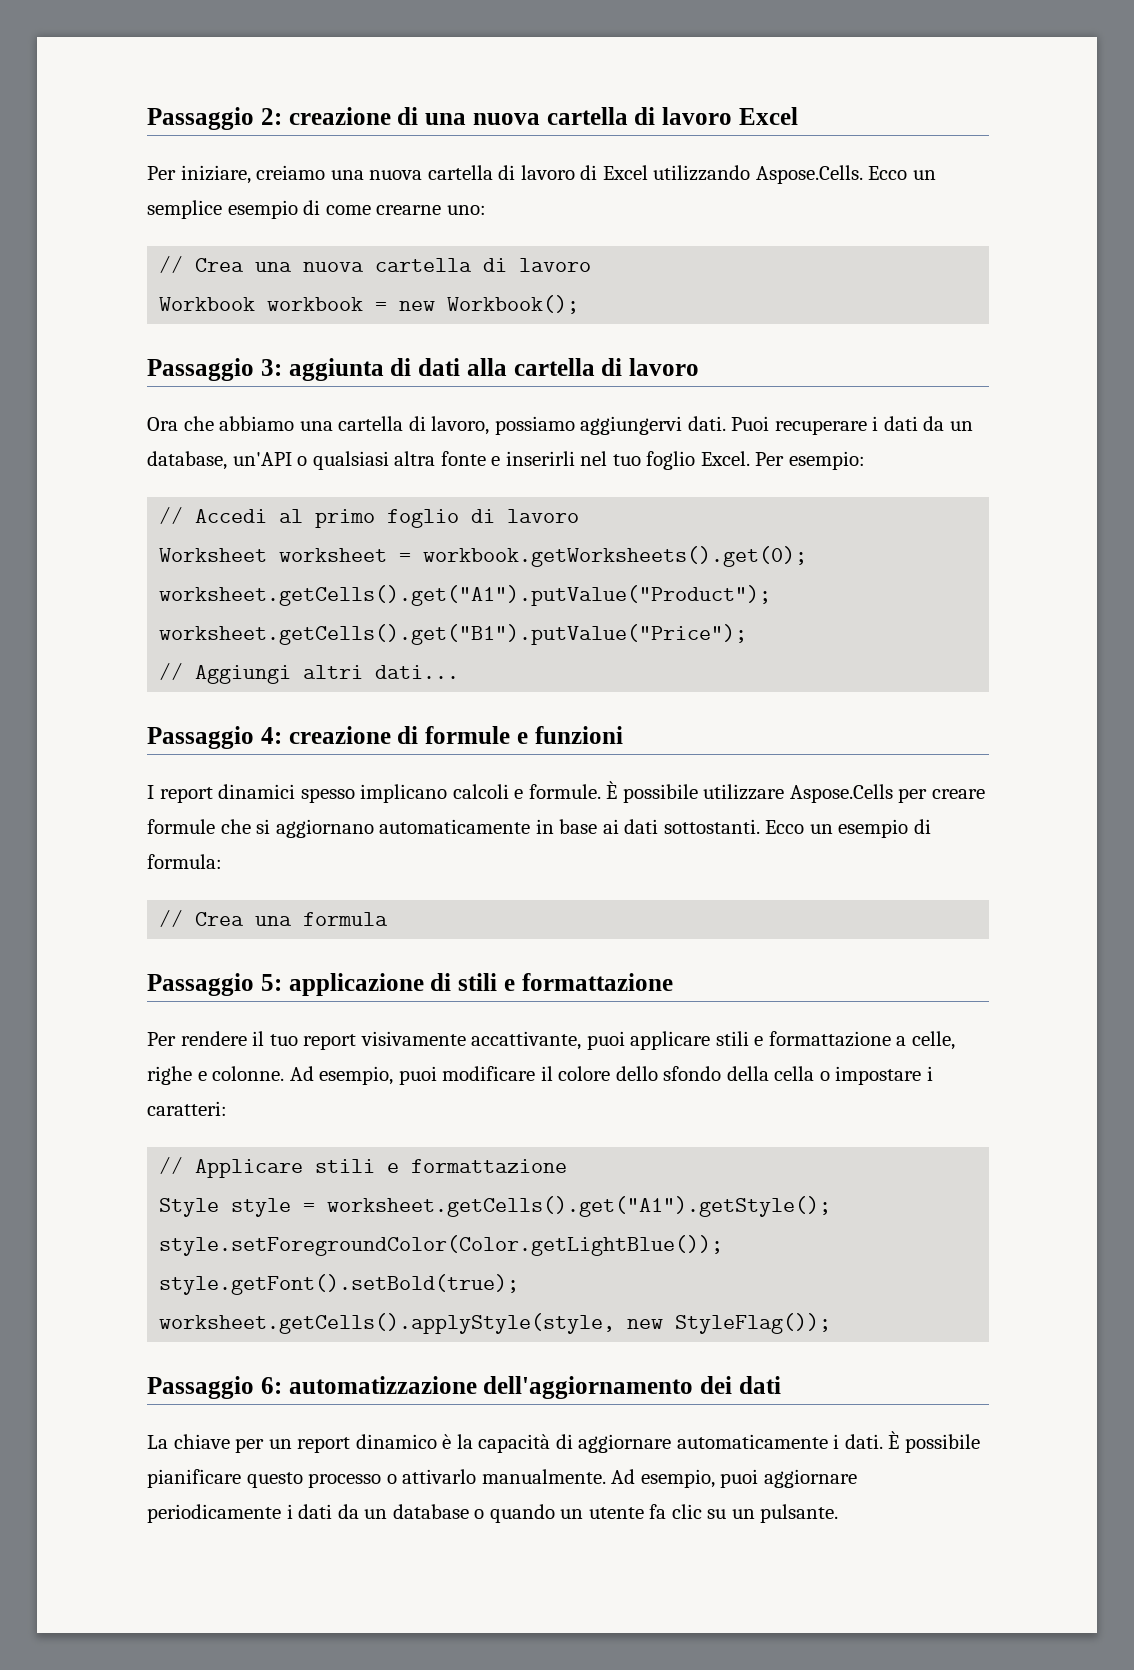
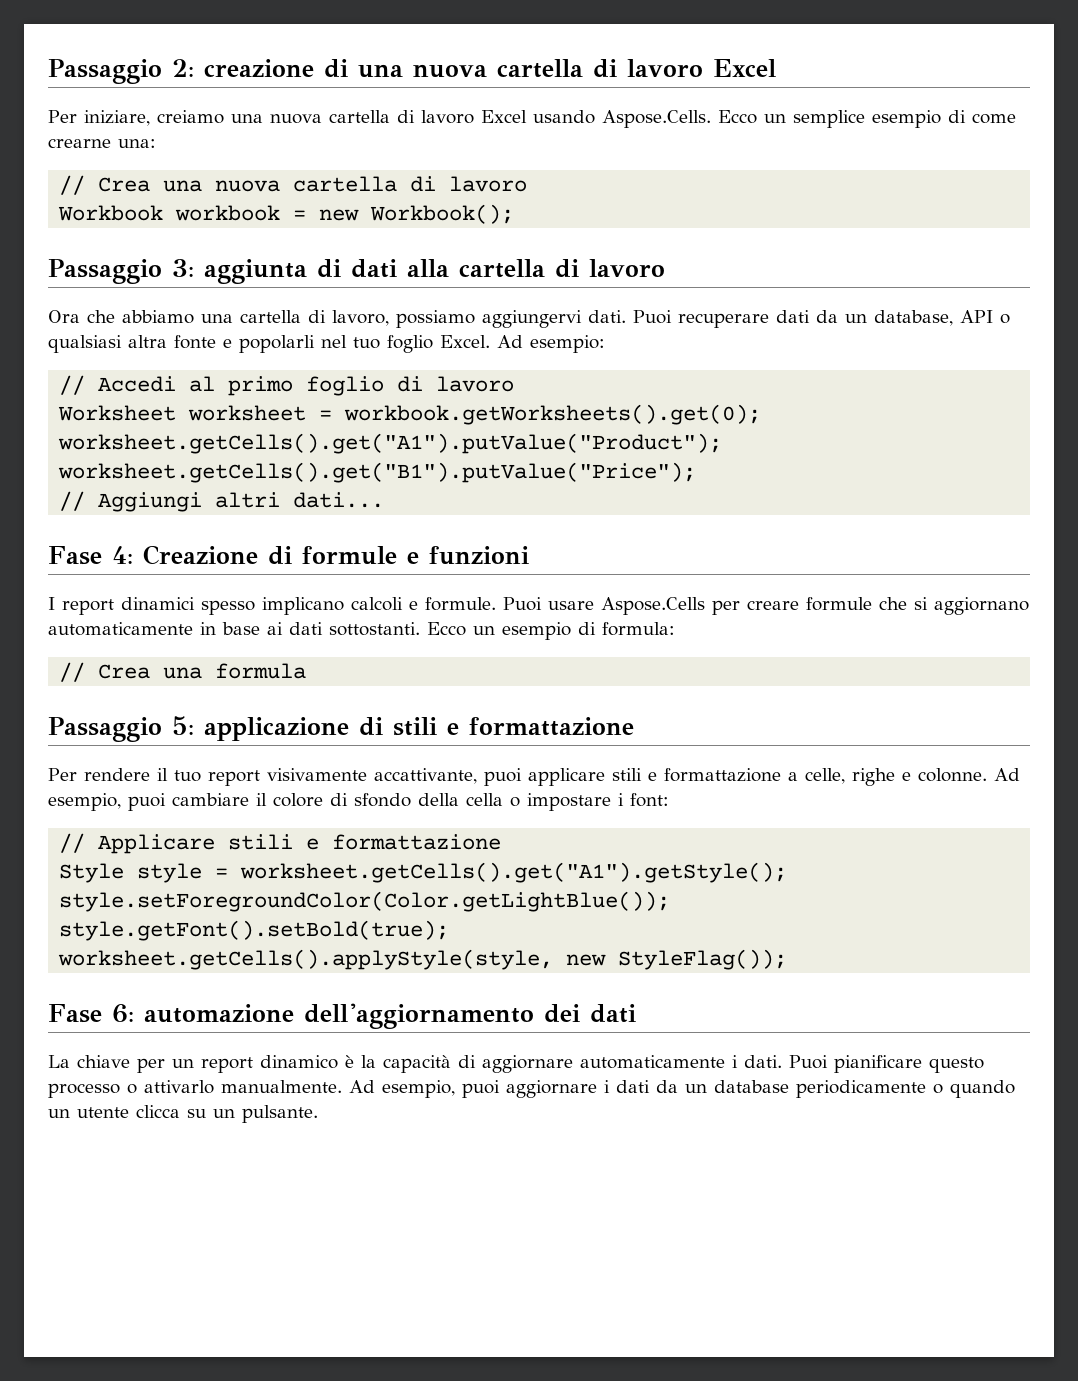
- Per iniziare, creiamo una nuova cartella di lavoro di Excel utilizzando Aspose.Cells. Ecco un semplice esempio di come crearne uno:
+ Per iniziare, creiamo una nuova cartella di lavoro Excel usando Aspose.Cells. Ecco un semplice esempio di come crearne una:
- Puoi recuperare i dati da un database, un'API o qualsiasi altra fonte e inserirli nel tuo foglio Excel.
+ Puoi recuperare dati da un database, API o qualsiasi altra fonte e popolarli nel tuo foglio Excel.
- Per esempio:
+ Ad esempio:
- Passaggio 4: creazione di formule e funzioni
+ Fase 4: Creazione di formule e funzioni
- È possibile utilizzare Aspose.Cells per creare formule che si aggiornano automaticamente in base ai dati sottostanti.
+ Puoi usare Aspose.Cells per creare formule che si aggiornano automaticamente in base ai dati sottostanti.
- Ad esempio, puoi modificare il colore dello sfondo della cella o impostare i caratteri:
+ Ad esempio, puoi cambiare il colore di sfondo della cella o impostare i font:
- Passaggio 6: automatizzazione dell'aggiornamento dei dati
+ Fase 6: automazione dell'aggiornamento dei dati
- È possibile pianificare questo processo o attivarlo manualmente.
+ Puoi pianificare questo processo o attivarlo manualmente.
- Ad esempio, puoi aggiornare periodicamente i dati da un database o quando un utente fa clic su un pulsante.
+ Ad esempio, puoi aggiornare i dati da un database periodicamente o quando un utente clicca su un pulsante.

